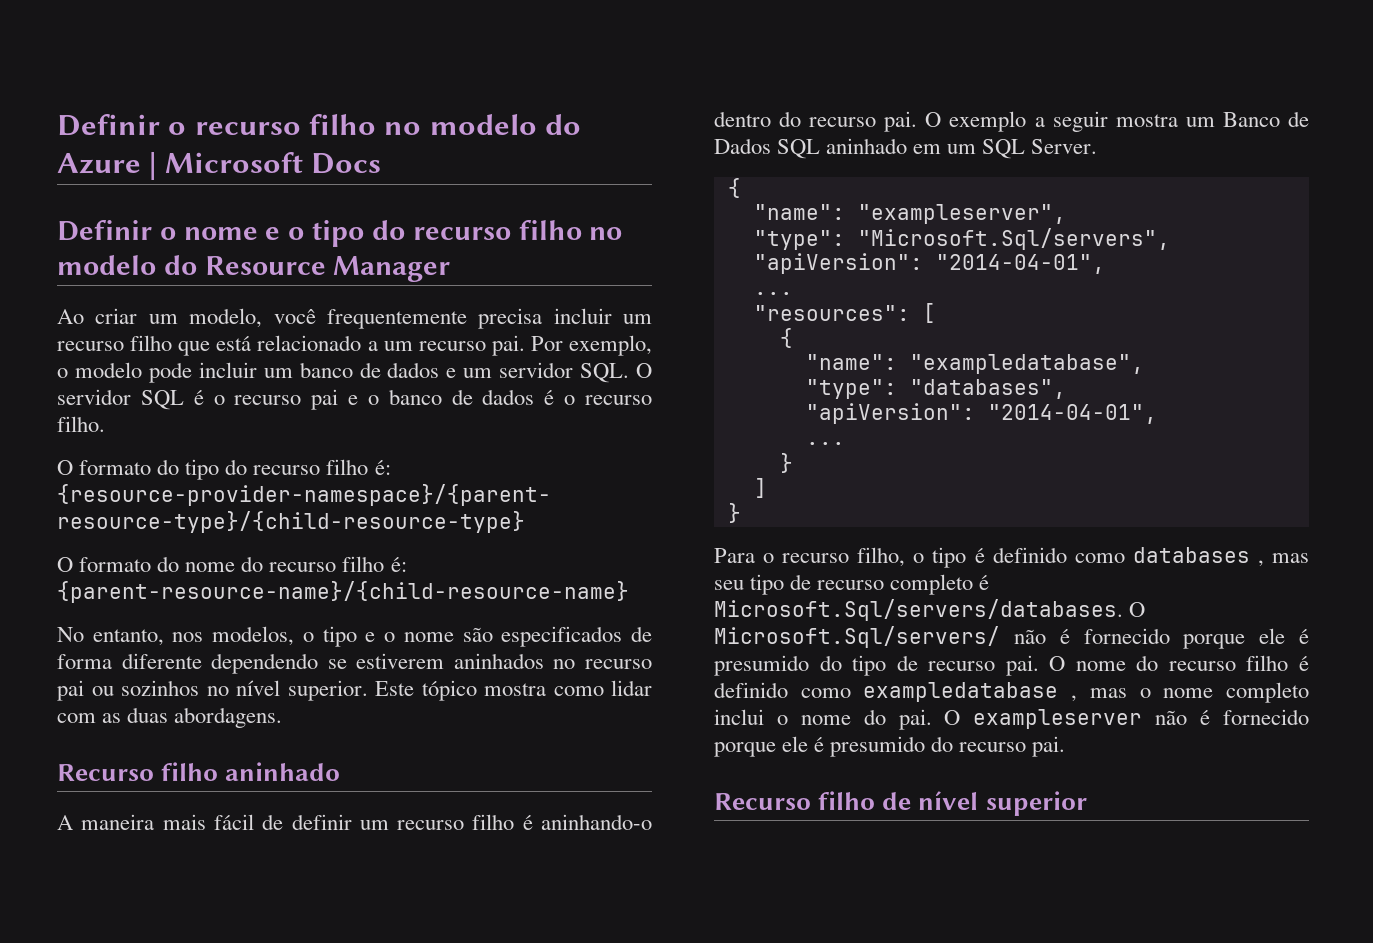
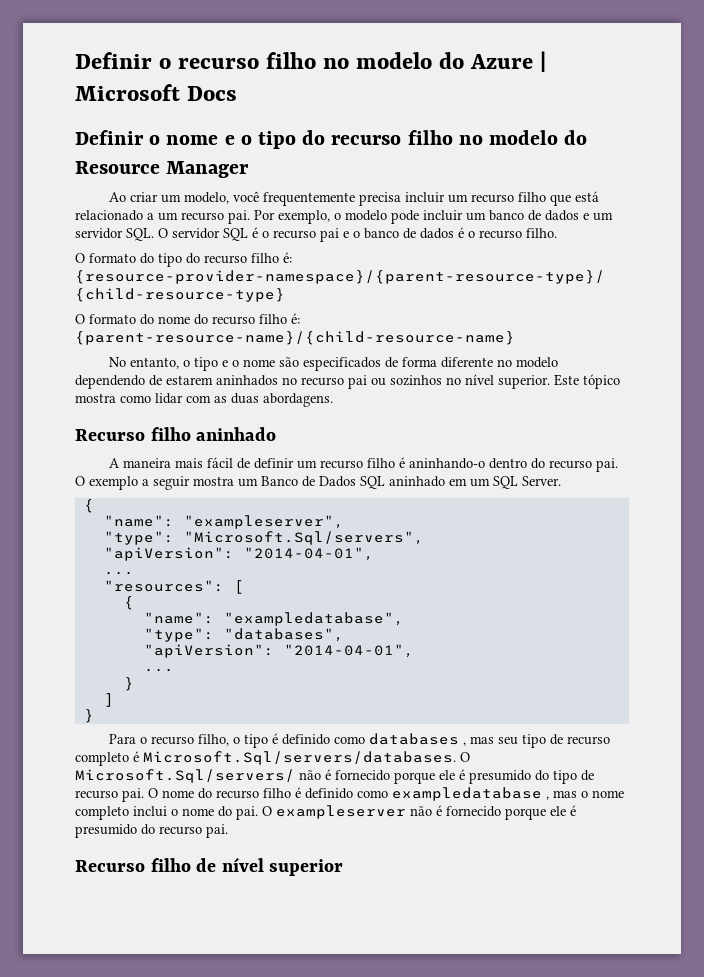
- No entanto, nos modelos, o tipo e o nome são especificados de forma diferente dependendo se estiverem aninhados no recurso pai ou sozinhos no nível superior.
+ No entanto, o tipo e o nome são especificados de forma diferente no modelo dependendo de estarem aninhados no recurso pai ou sozinhos no nível superior.

